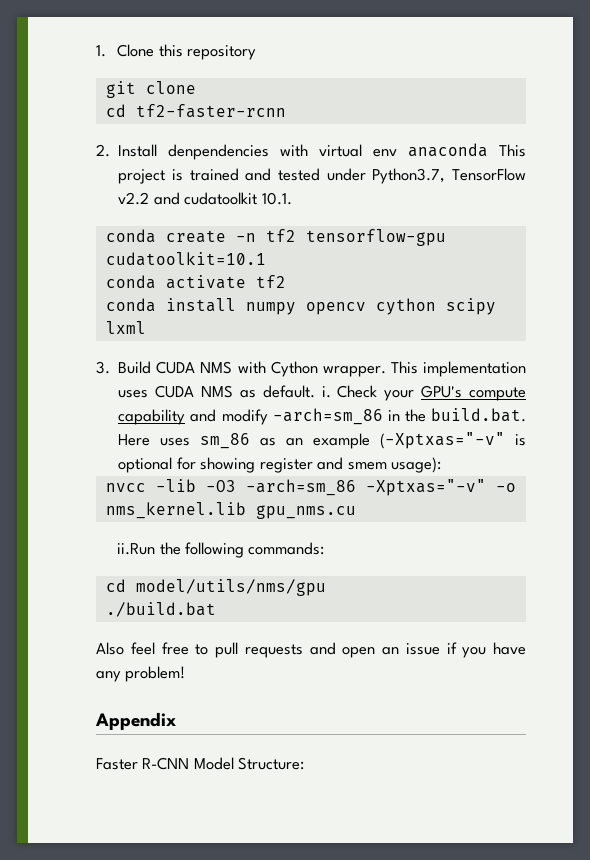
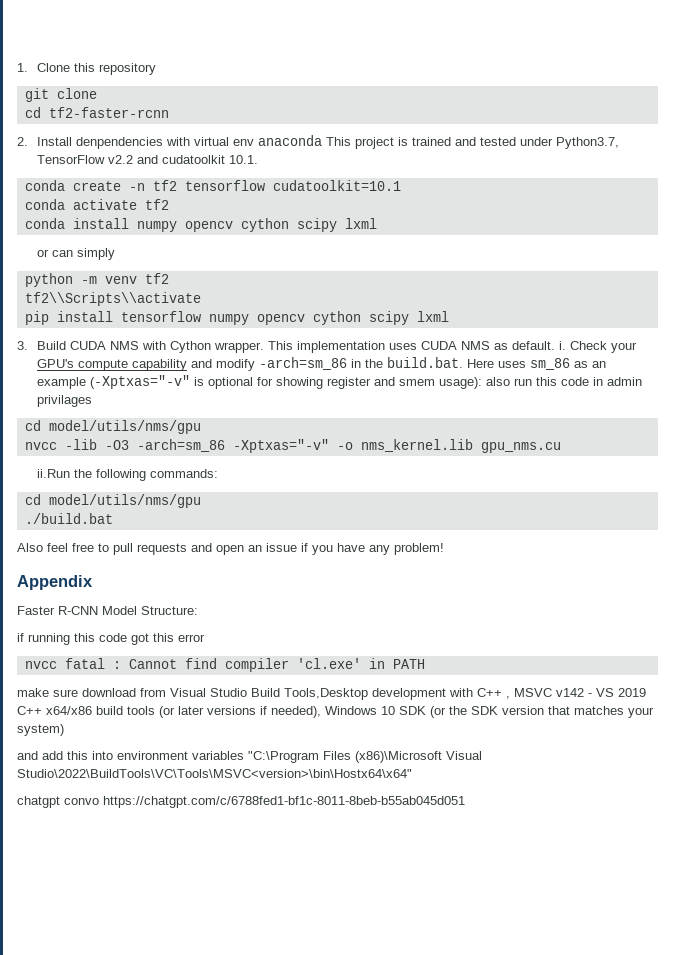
- conda create -n tf2 tensorflow-gpu cudatoolkit=10.1
+ conda create -n tf2 tensorflow cudatoolkit=10.1
+ or can simply
+ python -m venv tf2
+ tf2\\Scripts\\activate
+ pip install tensorflow numpy opencv cython scipy lxml
- Check your GPU's compute capability and modify -arch=sm_86 in the build.bat. Here uses sm_86 as an example (-Xptxas="-v" is optional for showing register and smem usage):
+ Check your GPU's compute capability and modify -arch=sm_86 in the build.bat. Here uses sm_86 as an example (-Xptxas="-v" is optional for showing register and smem usage): also run this code in admin privilages
+ cd model/utils/nms/gpu
+ if running this code got this error
+ nvcc fatal : Cannot find compiler 'cl.exe' in PATH
+ make sure download from Visual Studio Build Tools,Desktop development with C++ , MSVC v142 - VS 2019 C++ x64/x86 build tools (or later versions if needed), Windows 10 SDK (or the SDK version that matches your system)
+ and add this into environment variables "C:\Program Files (x86)\Microsoft Visual Studio\2022\BuildTools\VC\Tools\MSVC<version>\bin\Hostx64\x64"
+ chatgpt convo https://chatgpt.com/c/6788fed1-bf1c-8011-8beb-b55ab045d051

